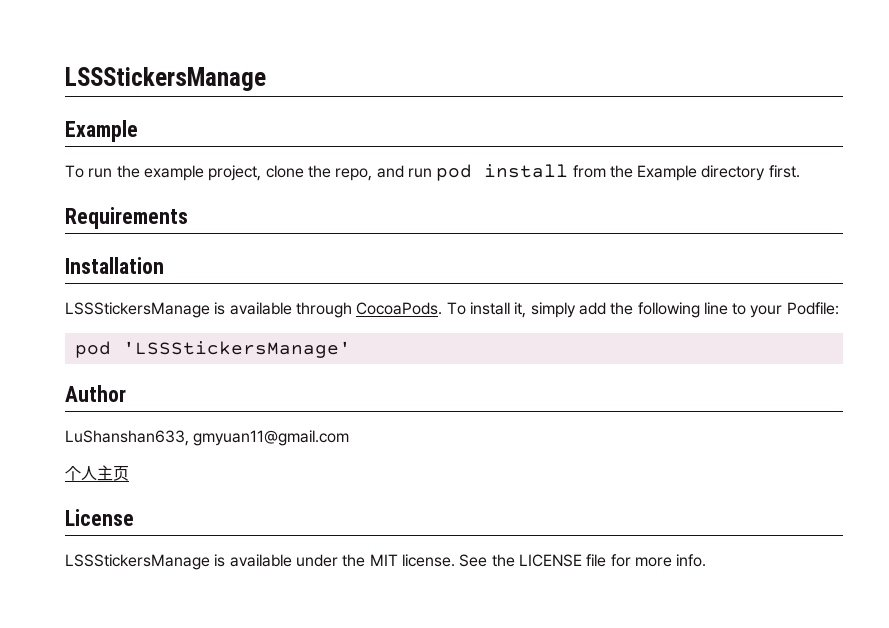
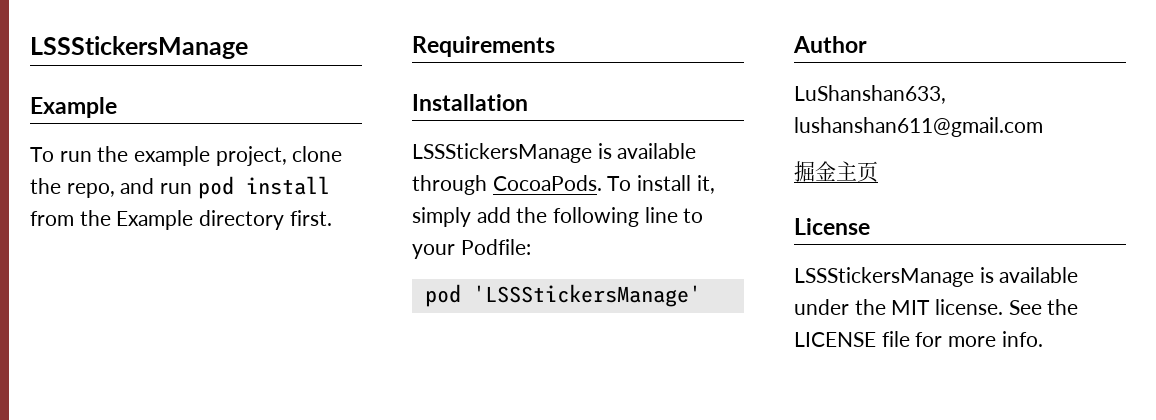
- LuShanshan633, gmyuan11@gmail.com
- 个人主页
+ LuShanshan633, lushanshan611@gmail.com
+ 掘金主页

